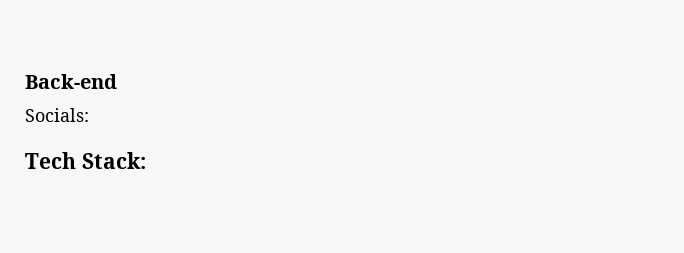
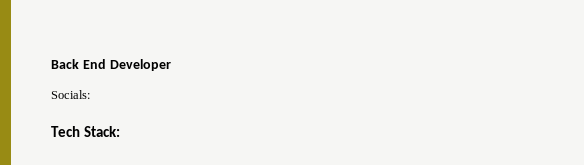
- Back-end
+ Back End Developer

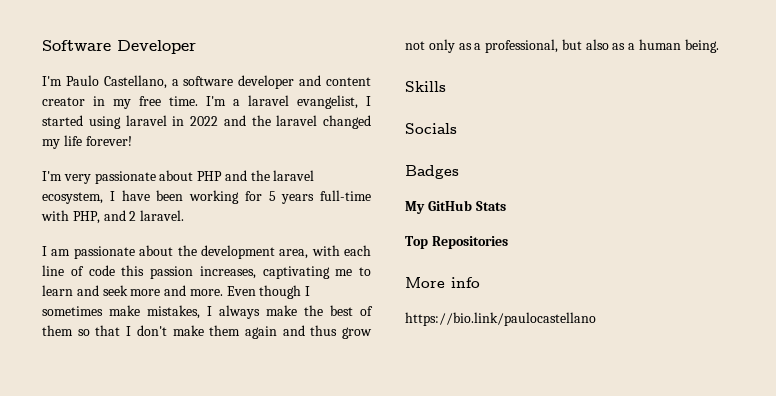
- Back End Developer
+ Software Developer
- Socials:
- Tech Stack:
+ I'm Paulo Castellano, a software developer and content creator in my free time. I'm a laravel evangelist, I started using laravel in 2022 and the laravel changed my life forever!
+ I'm very passionate about PHP and the laravel ecosystem, I have been working for 5 years full-time with PHP, and 2 laravel.
+ I am passionate about the development area, with each line of code this passion increases, captivating me to learn and seek more and more. Even though I sometimes make mistakes, I always make the best of them so that I don't make them again and thus grow not only as a professional, but also as a human being.
+ Skills
+ Socials
+ Badges
+ My GitHub Stats
+ Top Repositories
+ More info
+ https://bio.link/paulocastellano

